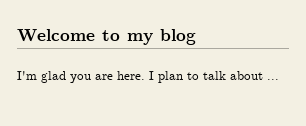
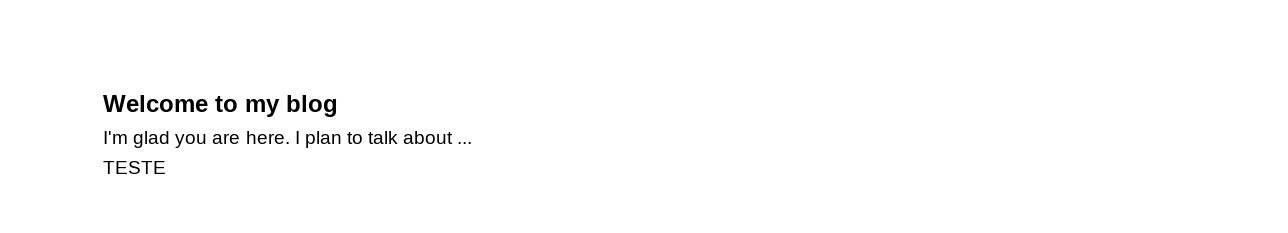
+ TESTE

